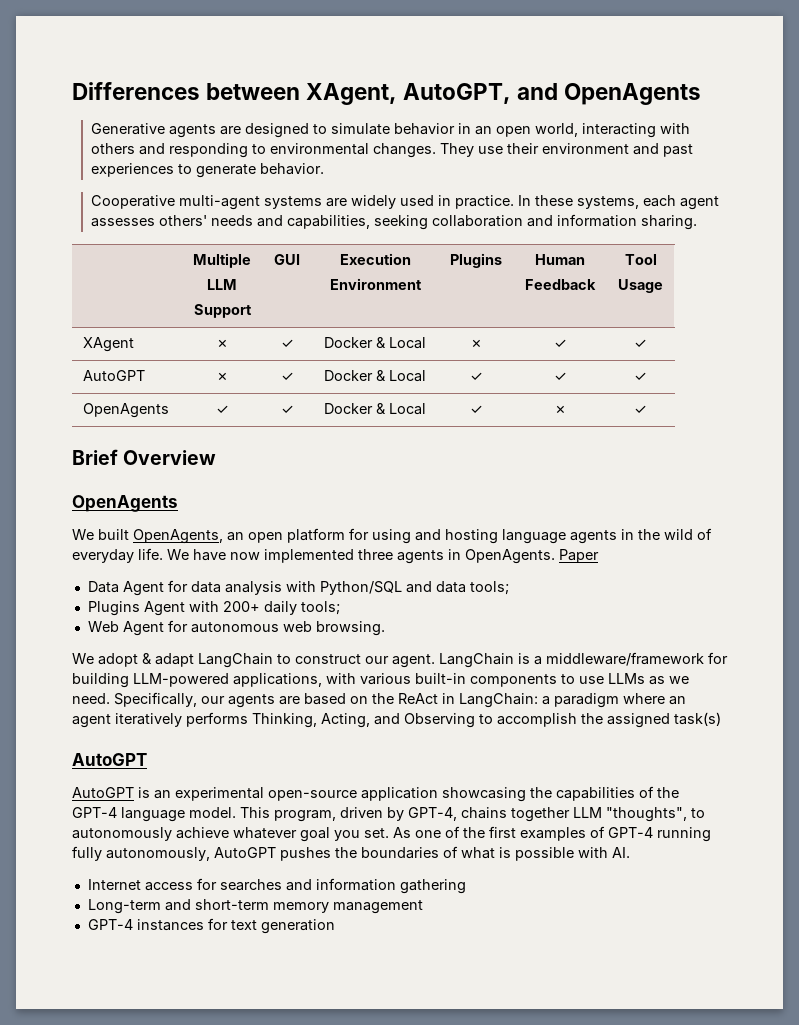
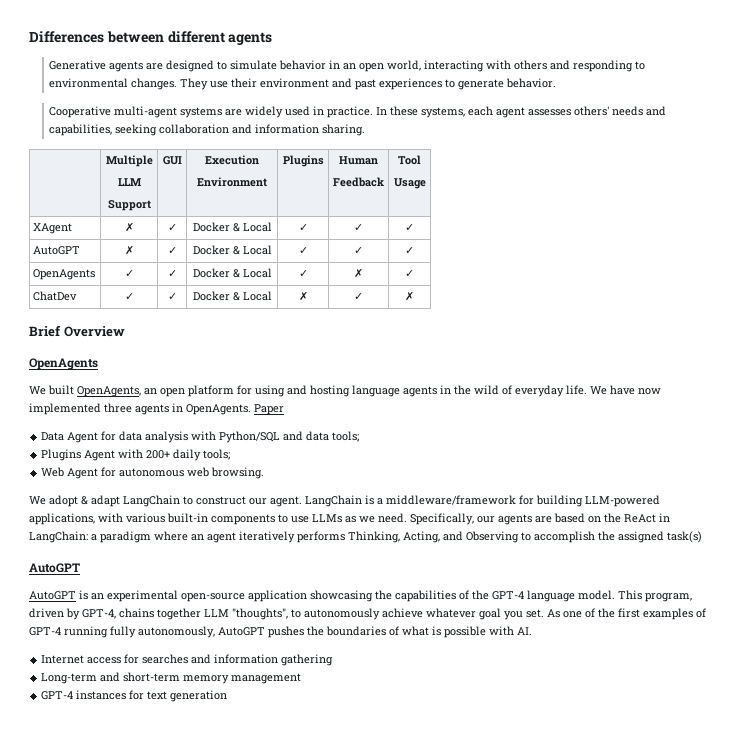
- Differences between XAgent, AutoGPT, and OpenAgents
+ Differences between different agents
- XAgent | ✗ | ✓ | Docker & Local | ✗ | ✓ | ✓
+ XAgent | ✗ | ✓ | Docker & Local | ✓ | ✓ | ✓
+ ChatDev | ✓ | ✓ | Docker & Local | ✗ | ✓ | ✗

